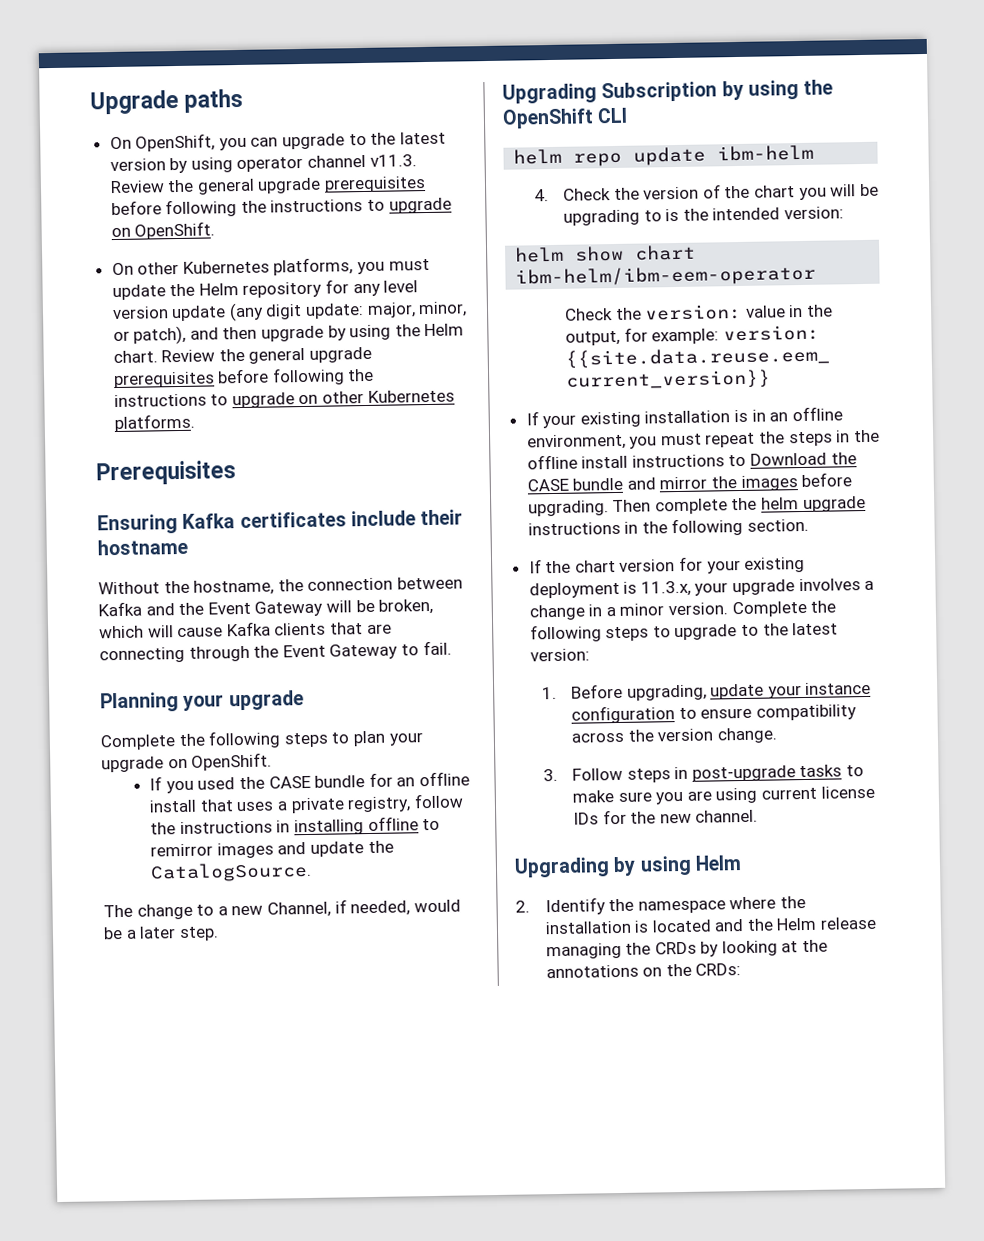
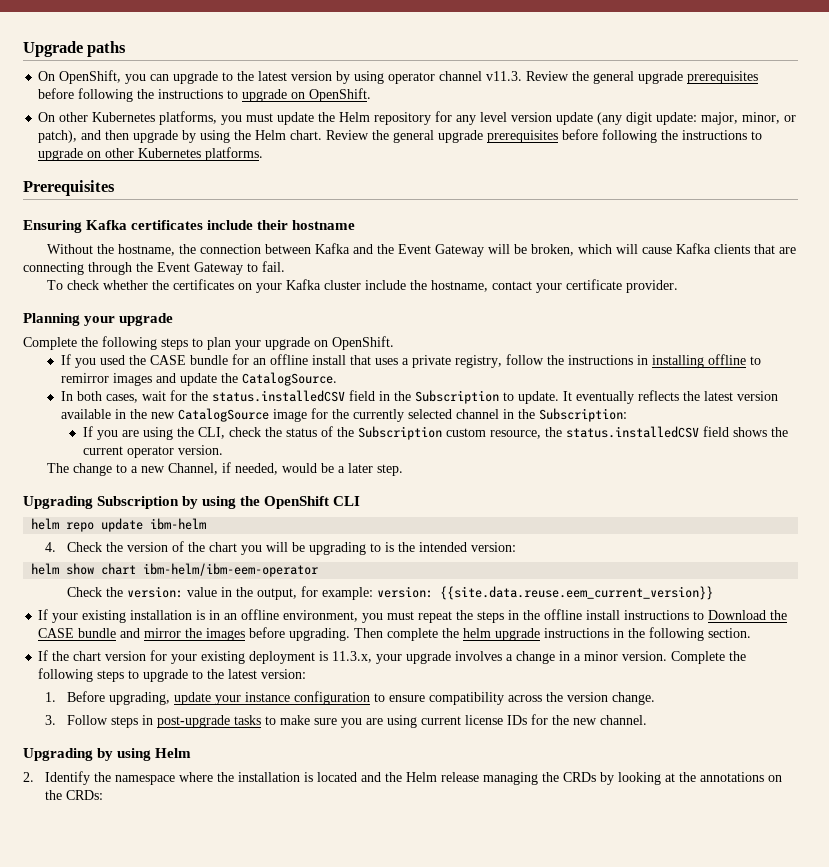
+ To check whether the certificates on your Kafka cluster include the hostname, contact your certificate provider.
+ In both cases, wait for the status.installedCSV field in the Subscription to update. It eventually reflects the latest version available in the new CatalogSource image for the currently selected channel in the Subscription:
+ If you are using the CLI, check the status of the Subscription custom resource, the status.installedCSV field shows the current operator version.

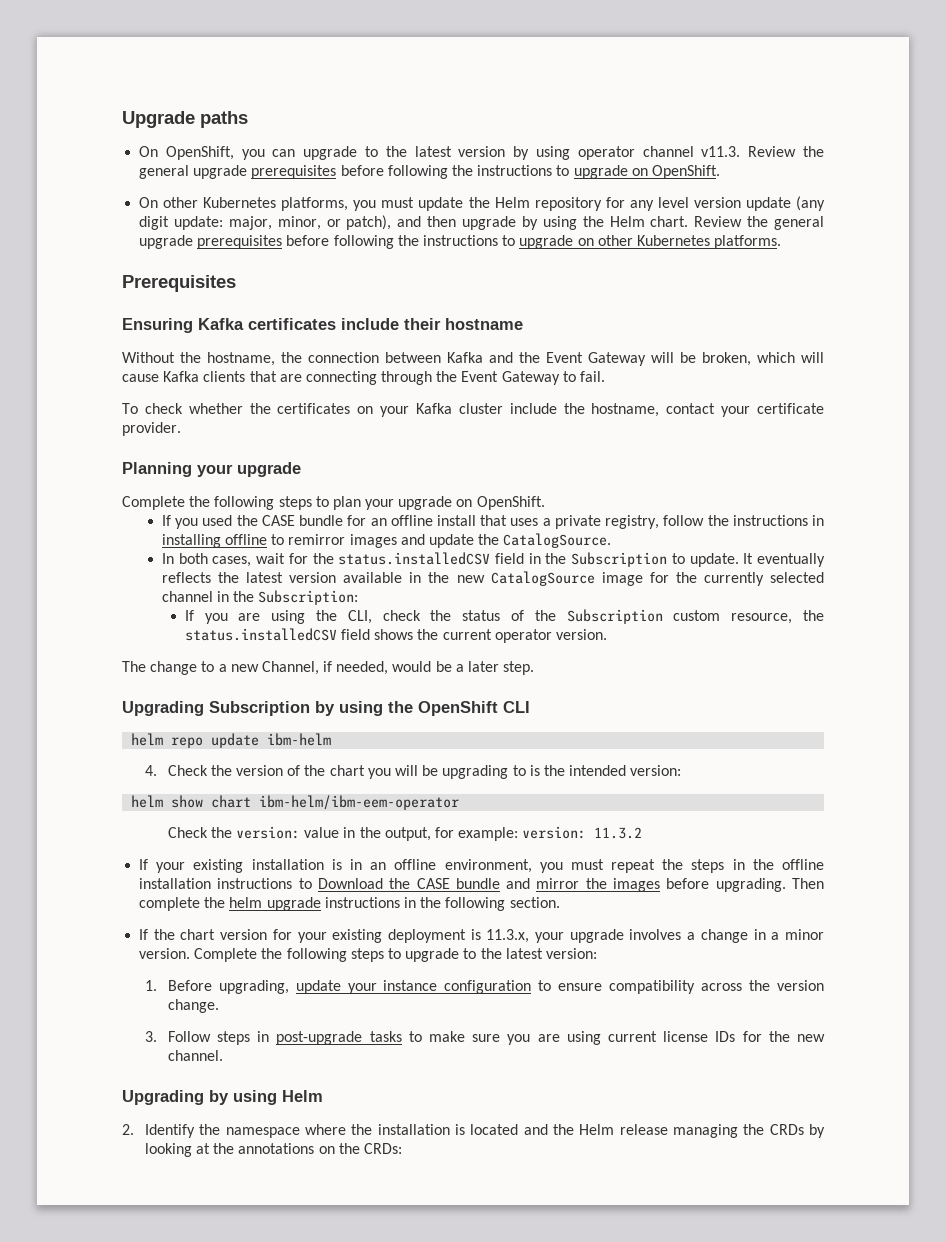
- Check the version: value in the output, for example: version: {{site.data.reuse.eem_current_version}}
+ Check the version: value in the output, for example: version: 11.3.2
- If your existing installation is in an offline environment, you must repeat the steps in the offline install instructions to Download the CASE bundle and mirror the images before upgrading.
+ If your existing installation is in an offline environment, you must repeat the steps in the offline installation instructions to Download the CASE bundle and mirror the images before upgrading.

